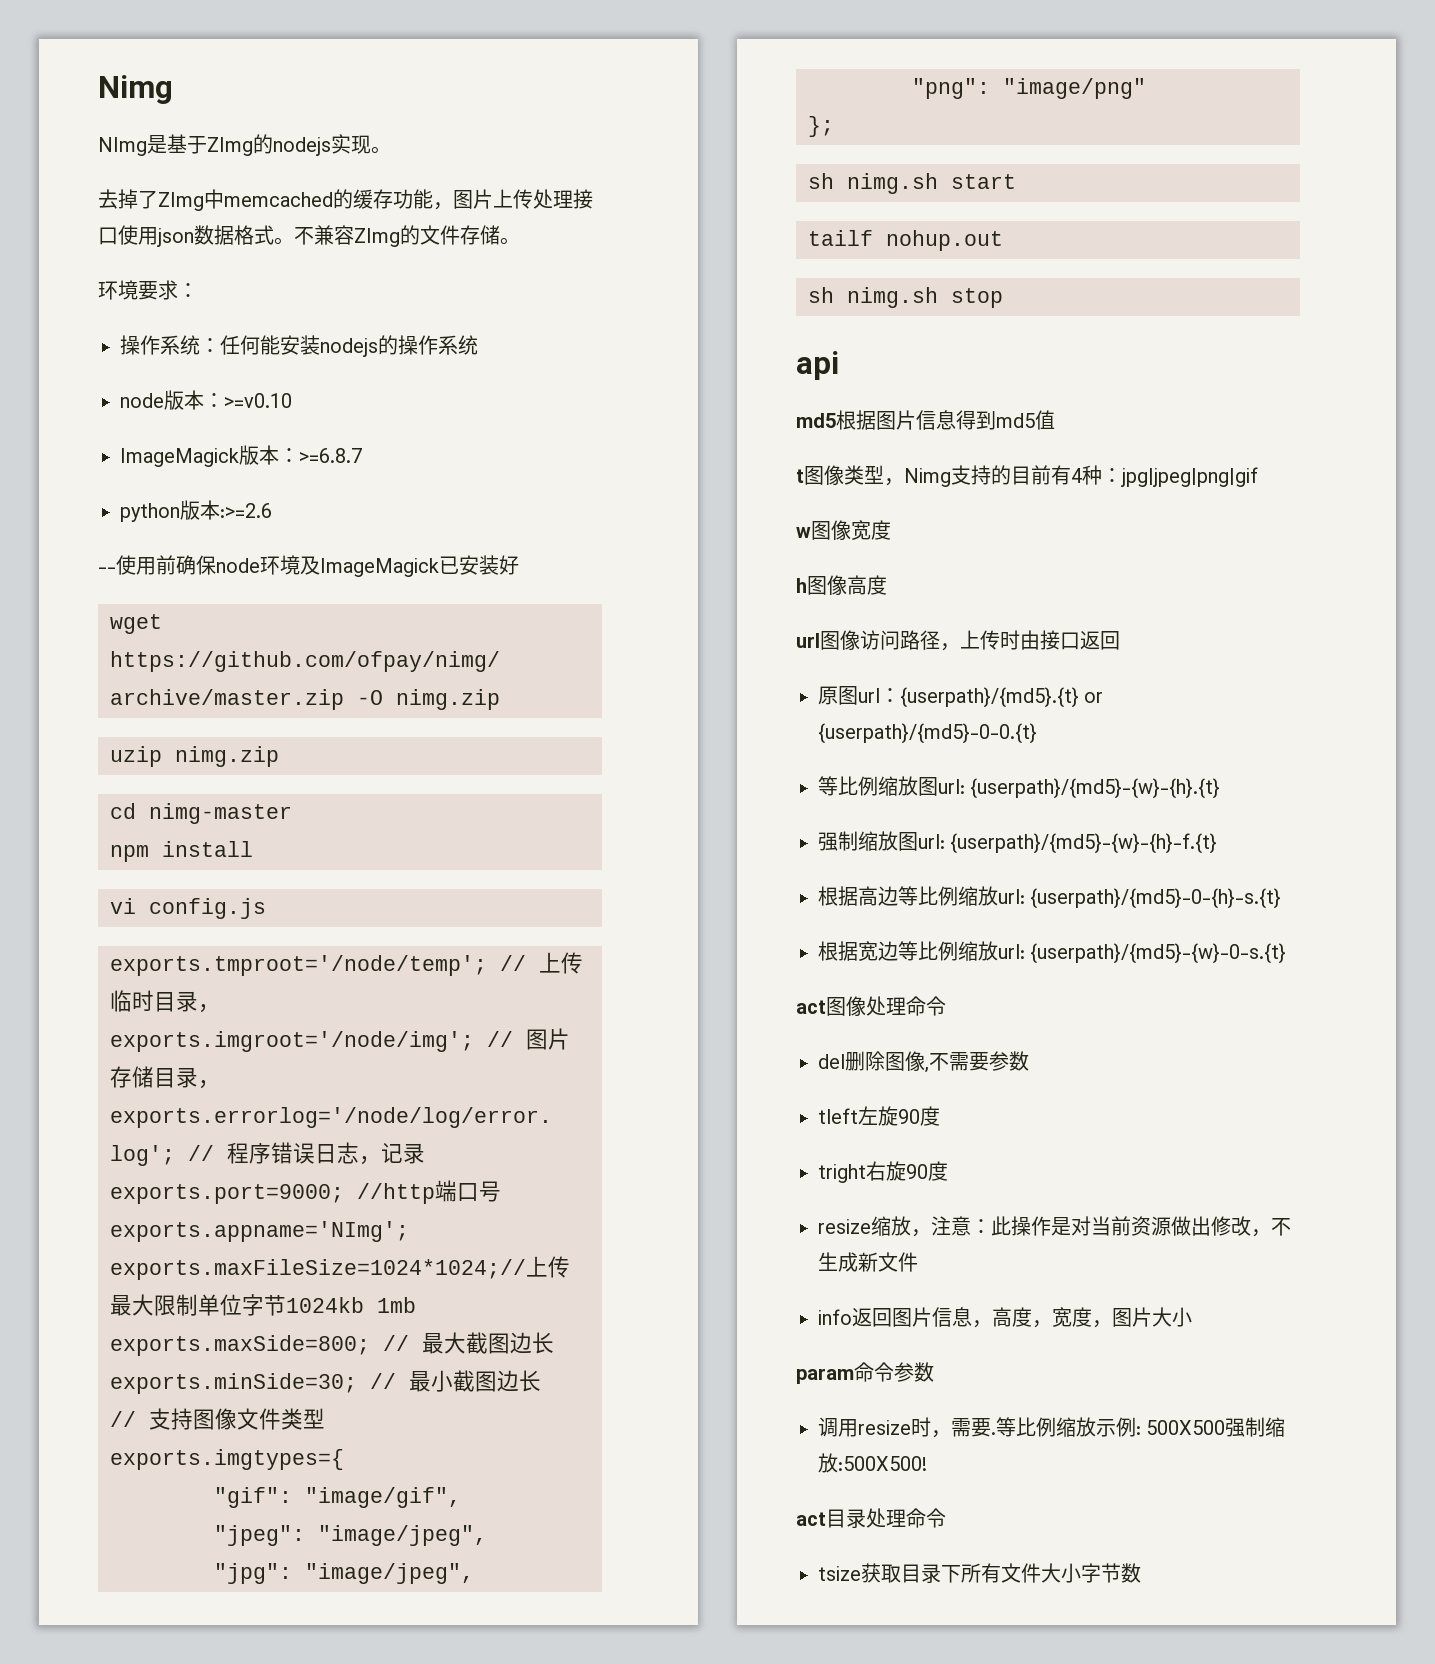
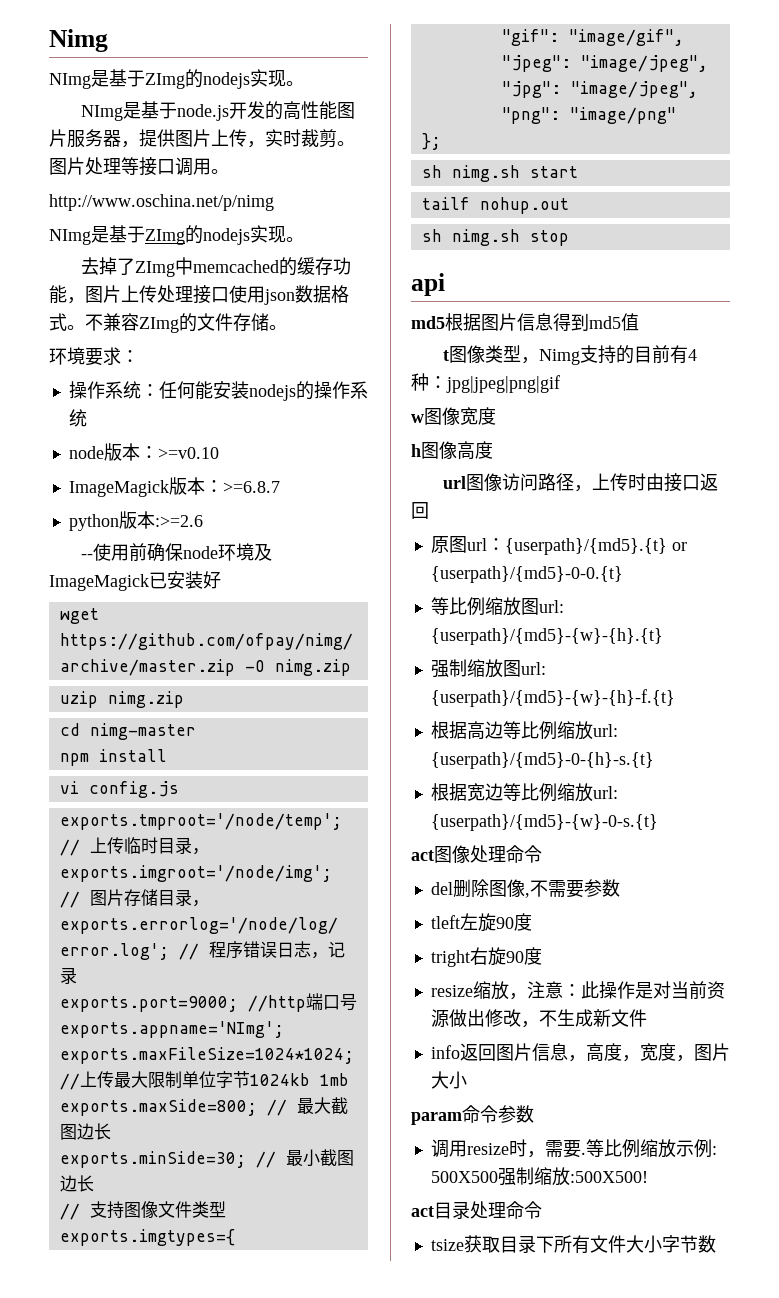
+ NImg是基于node.js开发的高性能图片服务器，提供图片上传，实时裁剪。图片处理等接口调用。
+ http://www.oschina.net/p/nimg
+ NImg是基于ZImg的nodejs实现。

